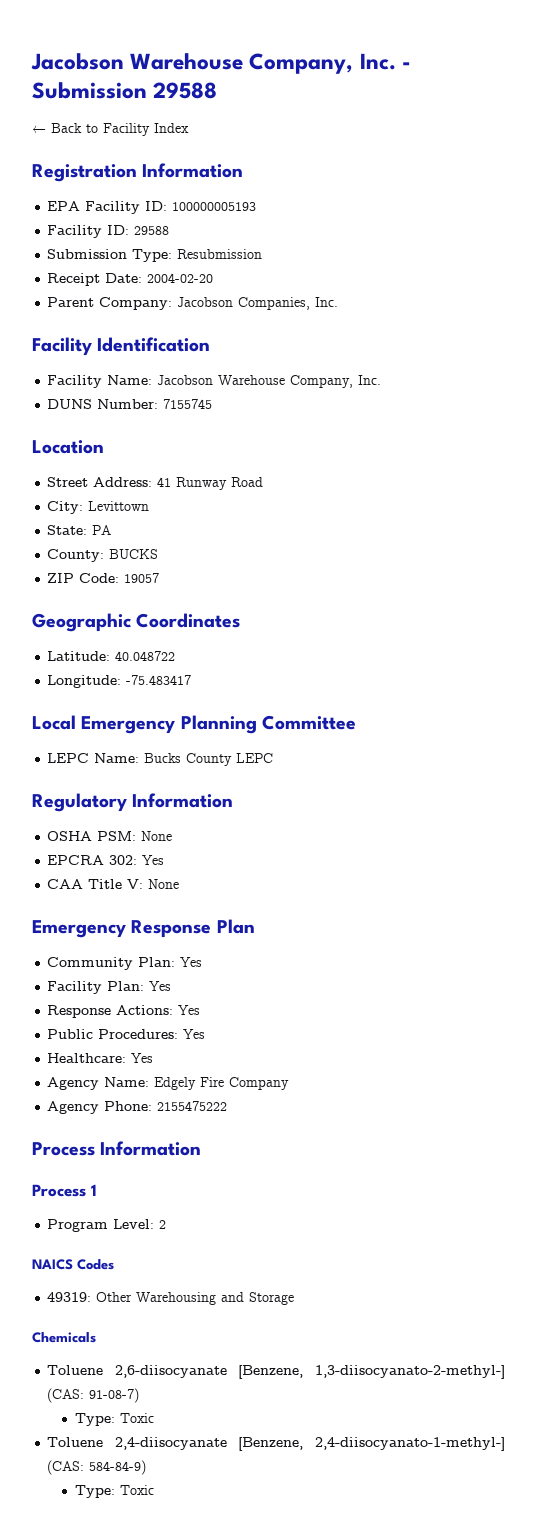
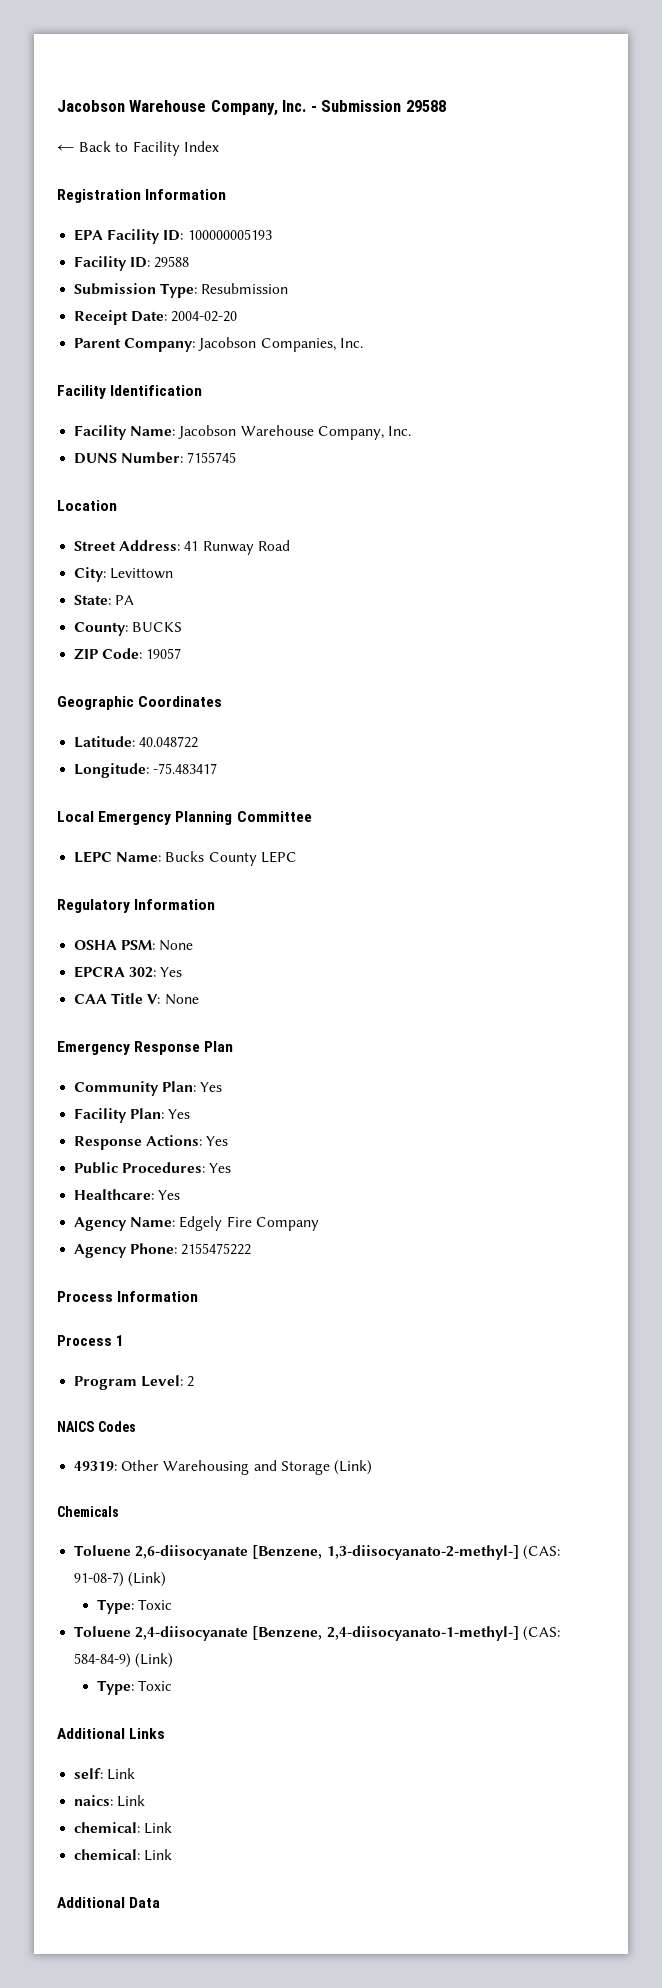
- 49319: Other Warehousing and Storage
+ 49319: Other Warehousing and Storage (Link)
- Toluene 2,6-diisocyanate [Benzene, 1,3-diisocyanato-2-methyl-] (CAS: 91-08-7)
+ Toluene 2,6-diisocyanate [Benzene, 1,3-diisocyanato-2-methyl-] (CAS: 91-08-7) (Link)
- Toluene 2,4-diisocyanate [Benzene, 2,4-diisocyanato-1-methyl-] (CAS: 584-84-9)
+ Toluene 2,4-diisocyanate [Benzene, 2,4-diisocyanato-1-methyl-] (CAS: 584-84-9) (Link)
  Type: Toxic
+ Additional Links
+ self: Link
+ naics: Link
+ chemical: Link
+ chemical: Link
+ Additional Data

